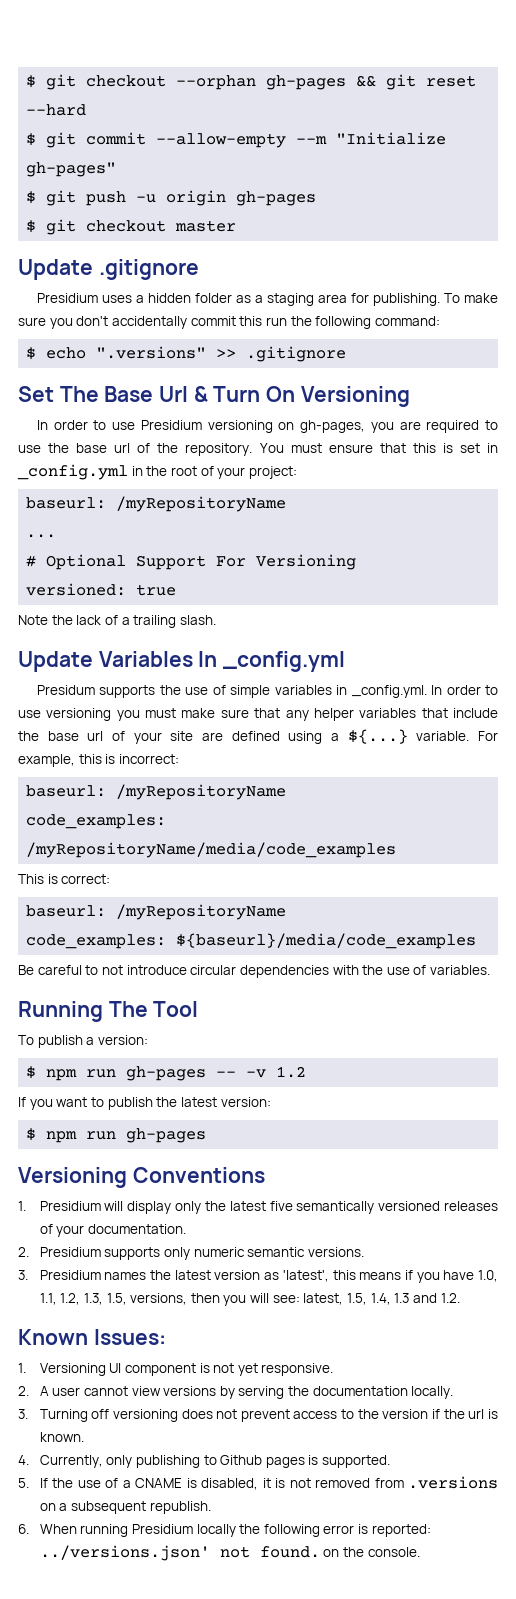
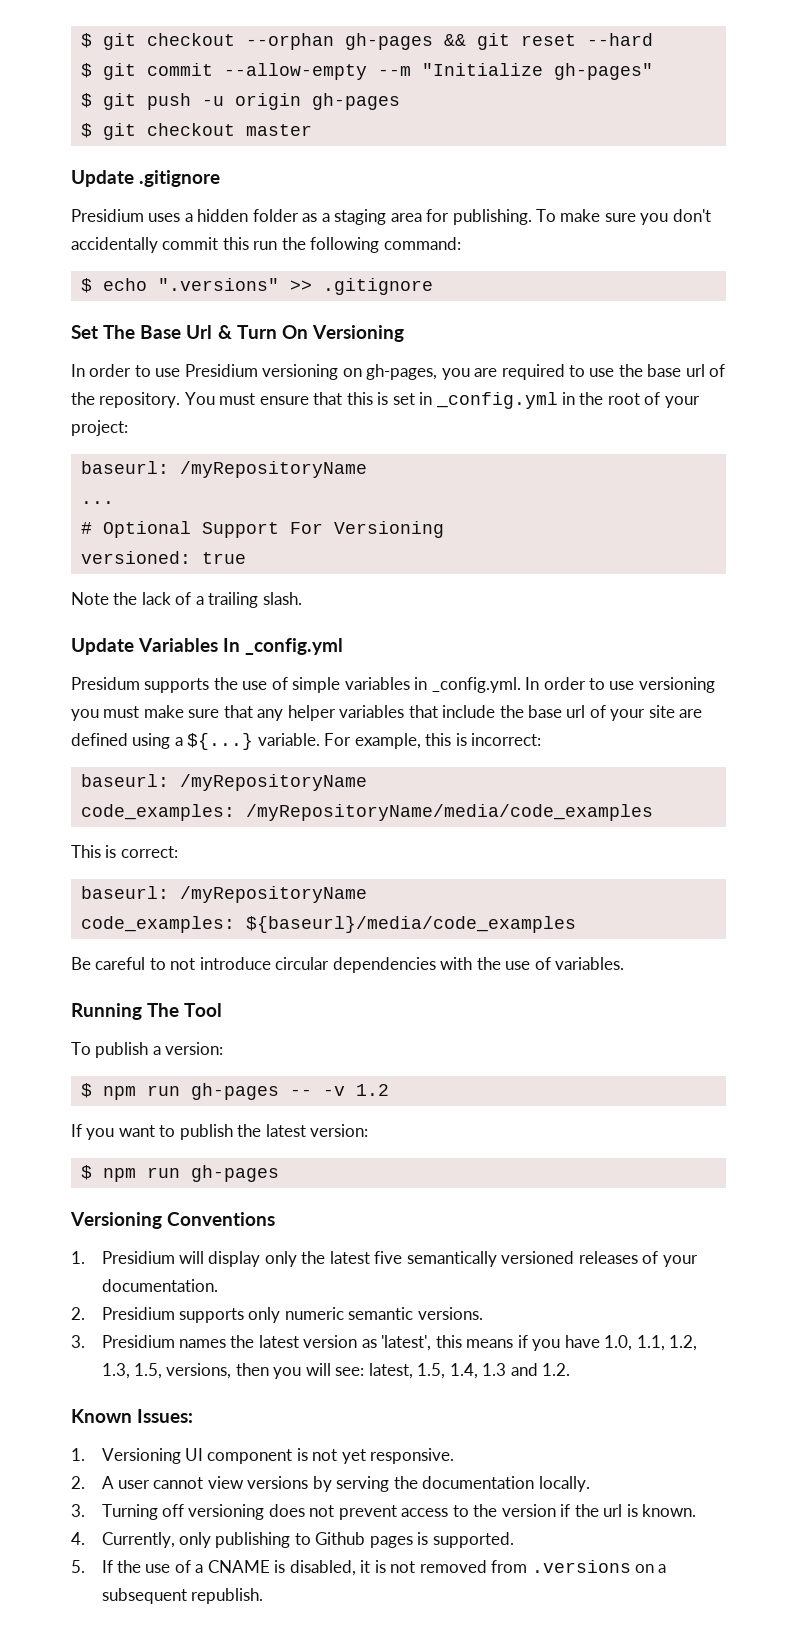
- 6. When running Presidium locally the following error is reported: ../versions.json' not found. on the console.

